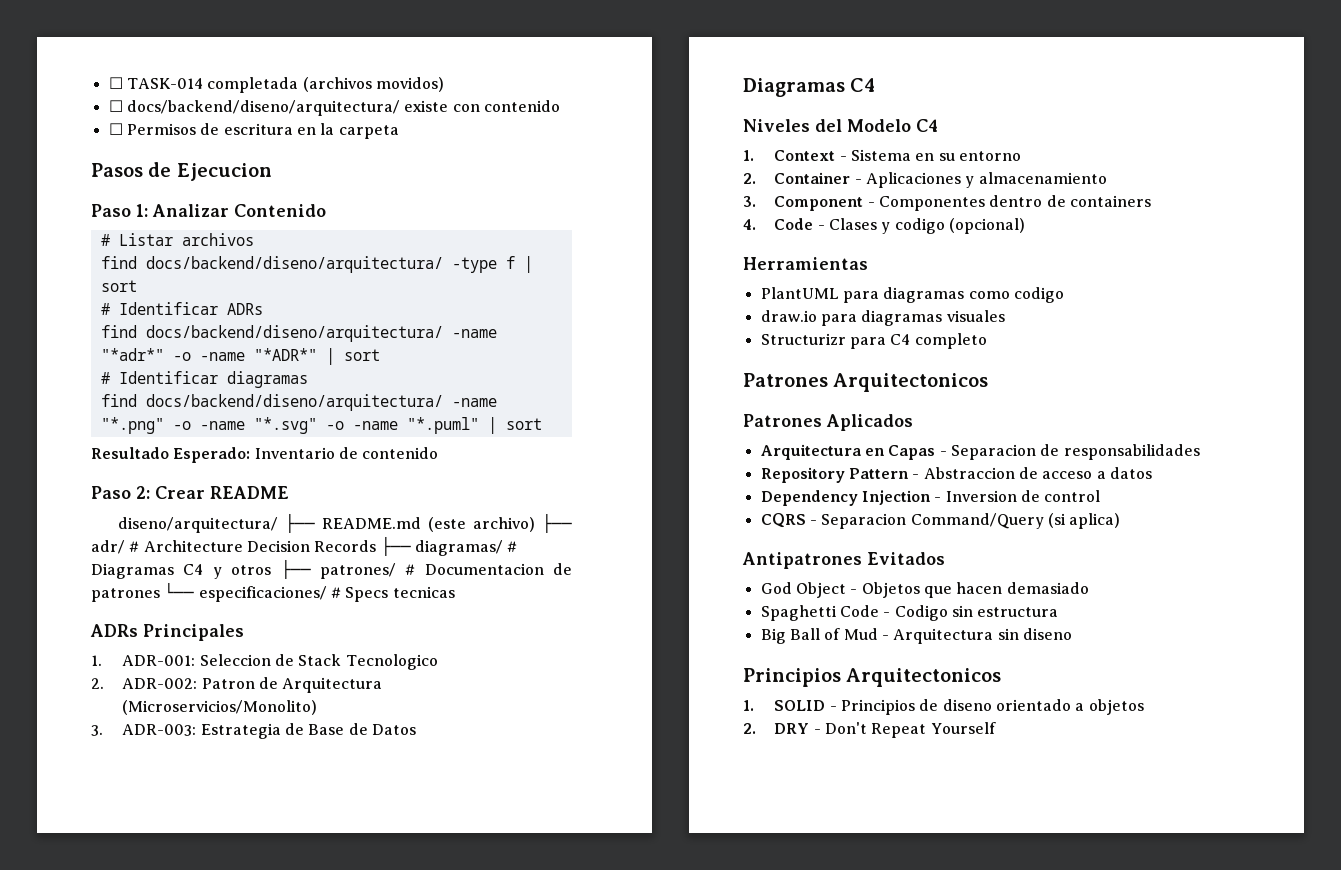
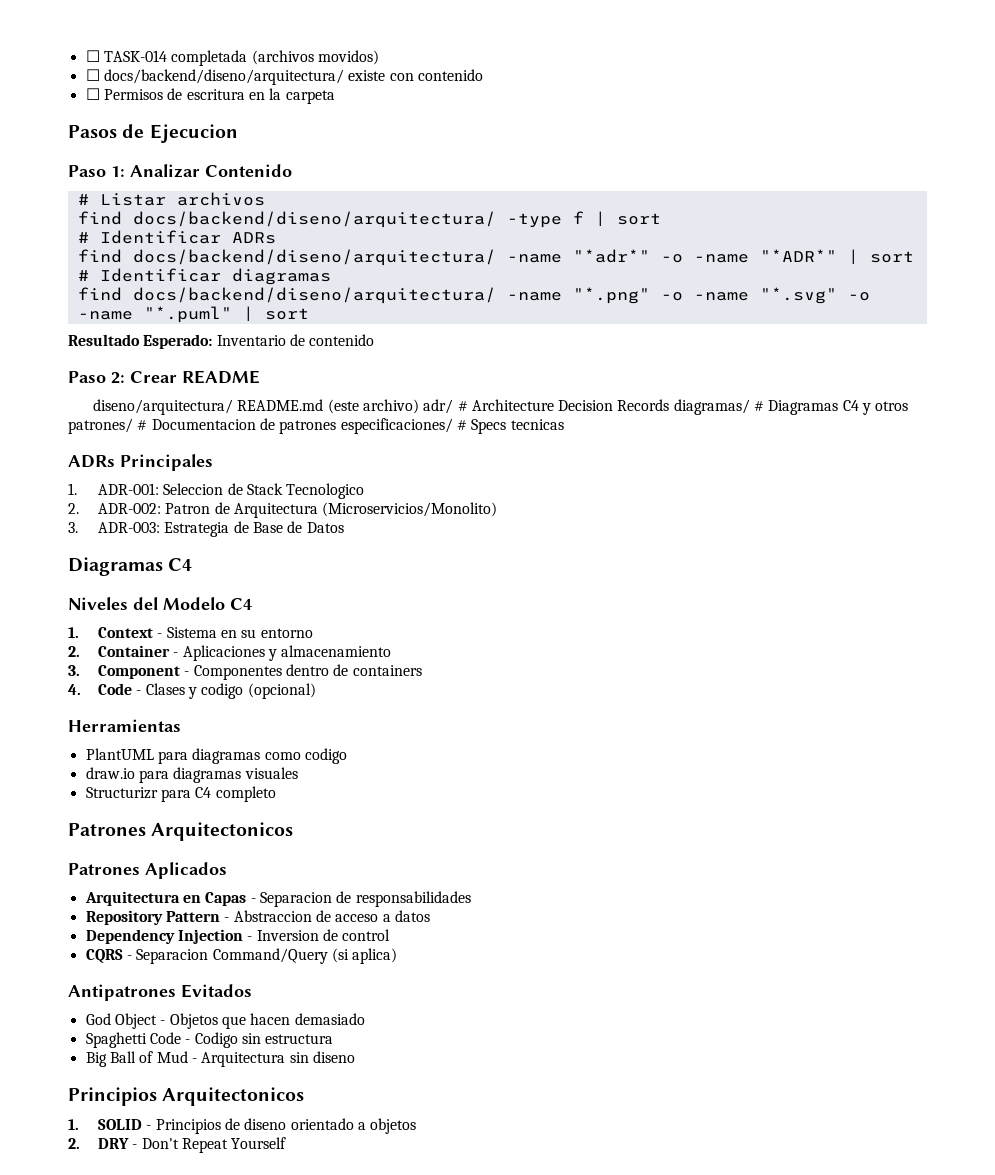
- diseno/arquitectura/ ├── README.md (este archivo) ├── adr/ # Architecture Decision Records ├── diagramas/ # Diagramas C4 y otros ├── patrones/ # Documentacion de patrones └── especificaciones/ # Specs tecnicas
+ diseno/arquitectura/ README.md (este archivo) adr/ # Architecture Decision Records diagramas/ # Diagramas C4 y otros patrones/ # Documentacion de patrones especificaciones/ # Specs tecnicas

